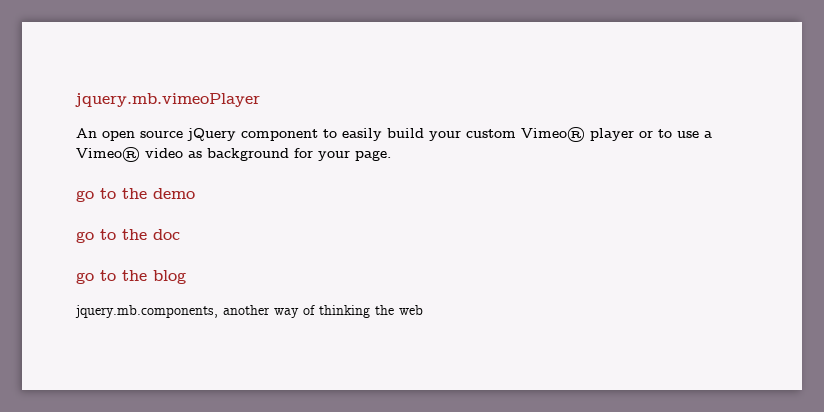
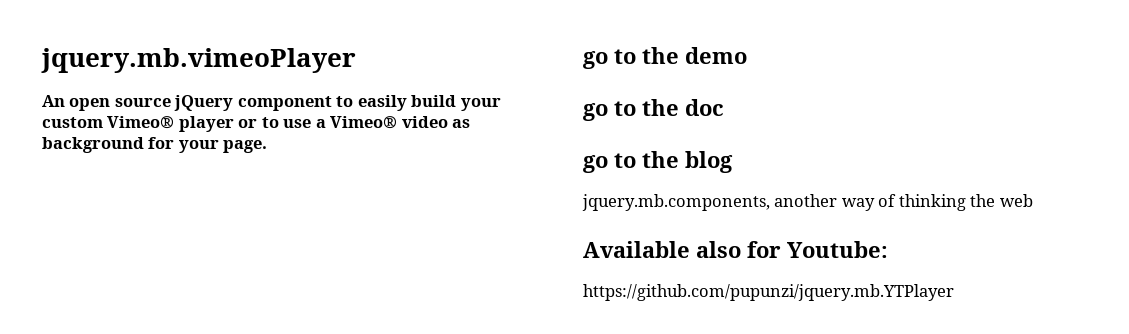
+ Available also for Youtube:
+ https://github.com/pupunzi/jquery.mb.YTPlayer

